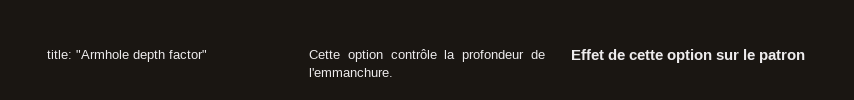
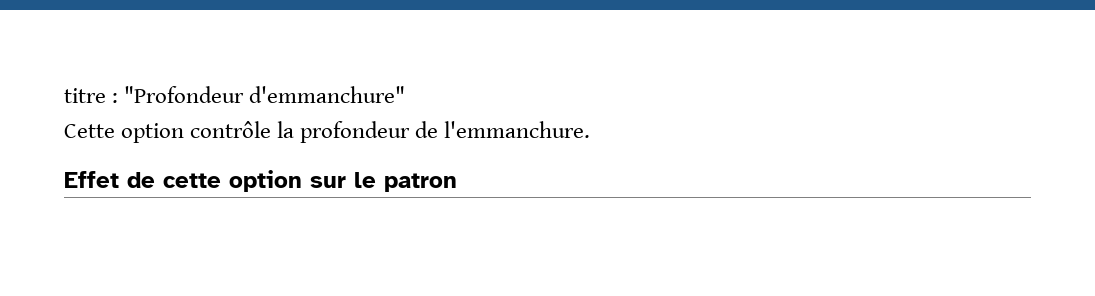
- title: "Armhole depth factor"
+ titre : "Profondeur d'emmanchure"

